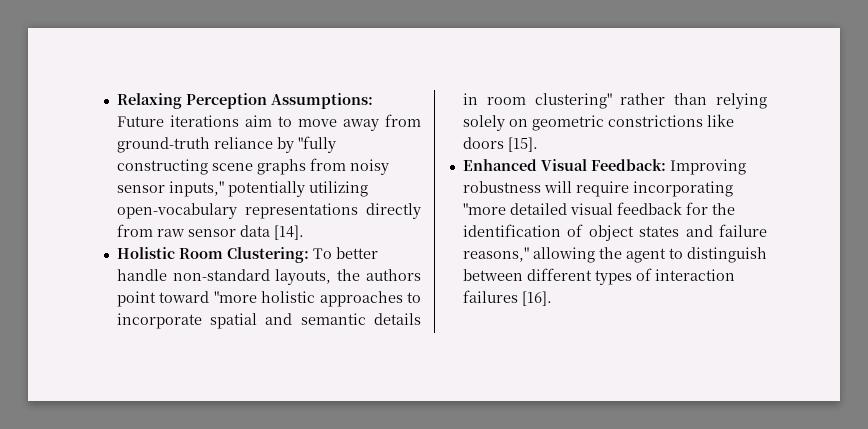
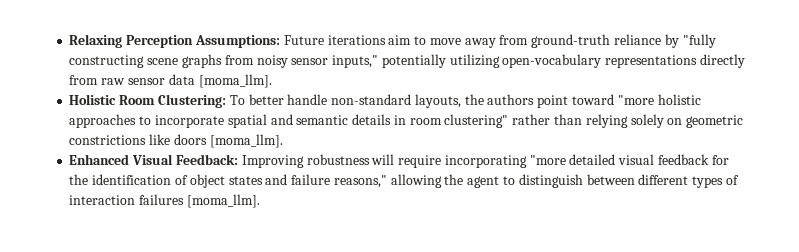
- Relaxing Perception Assumptions: Future iterations aim to move away from ground-truth reliance by "fully constructing scene graphs from noisy sensor inputs," potentially utilizing open-vocabulary representations directly from raw sensor data [14].
+ Relaxing Perception Assumptions: Future iterations aim to move away from ground-truth reliance by "fully constructing scene graphs from noisy sensor inputs," potentially utilizing open-vocabulary representations directly from raw sensor data [moma_llm].
- Holistic Room Clustering: To better handle non-standard layouts, the authors point toward "more holistic approaches to incorporate spatial and semantic details in room clustering" rather than relying solely on geometric constrictions like doors [15].
+ Holistic Room Clustering: To better handle non-standard layouts, the authors point toward "more holistic approaches to incorporate spatial and semantic details in room clustering" rather than relying solely on geometric constrictions like doors [moma_llm].
- Enhanced Visual Feedback: Improving robustness will require incorporating "more detailed visual feedback for the identification of object states and failure reasons," allowing the agent to distinguish between different types of interaction failures [16].
+ Enhanced Visual Feedback: Improving robustness will require incorporating "more detailed visual feedback for the identification of object states and failure reasons," allowing the agent to distinguish between different types of interaction failures [moma_llm].

